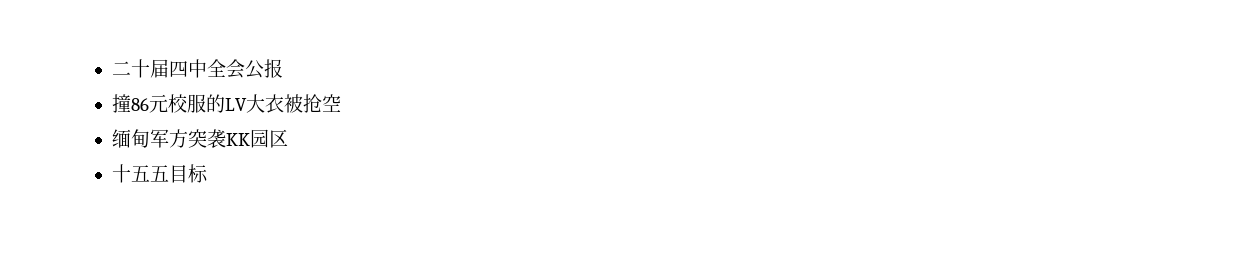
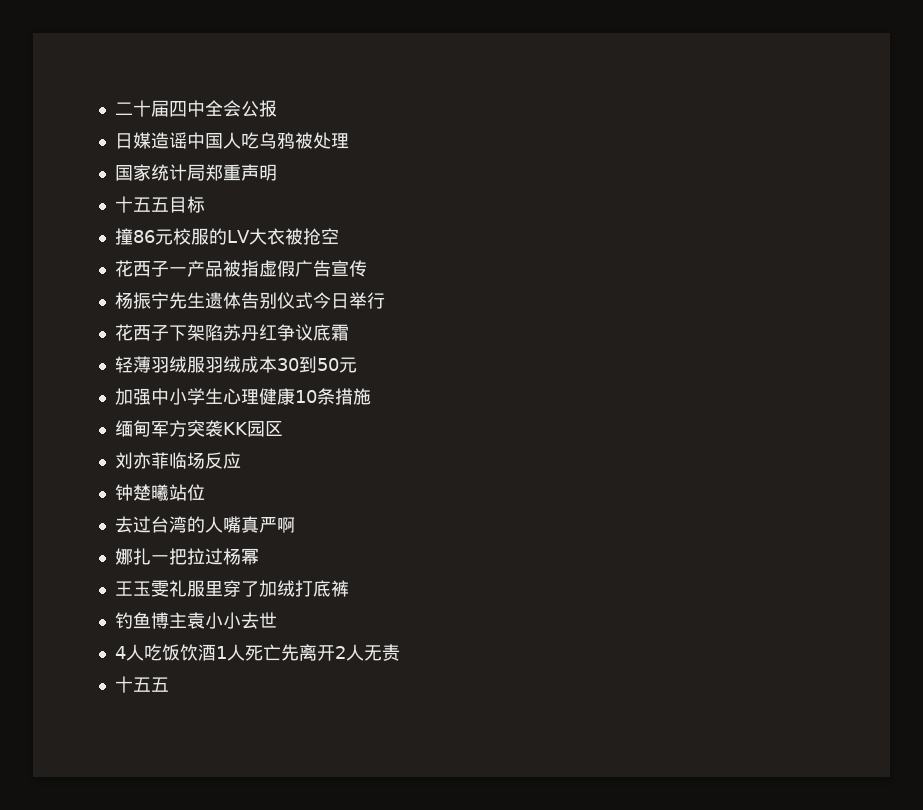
+ 日媒造谣中国人吃乌鸦被处理
+ 国家统计局郑重声明
+ 十五五目标
+ 花西子一产品被指虚假广告宣传
+ 杨振宁先生遗体告别仪式今日举行
+ 花西子下架陷苏丹红争议底霜
+ 轻薄羽绒服羽绒成本30到50元
+ 加强中小学生心理健康10条措施
- 十五五目标
+ 刘亦菲临场反应
+ 钟楚曦站位
+ 去过台湾的人嘴真严啊
+ 娜扎一把拉过杨幂
+ 王玉雯礼服里穿了加绒打底裤
+ 钓鱼博主袁小小去世
+ 4人吃饭饮酒1人死亡先离开2人无责
+ 十五五

